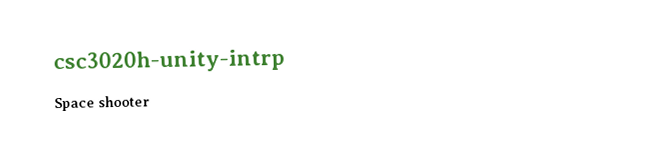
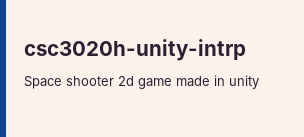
- Space shooter
+ Space shooter 2d game made in unity

